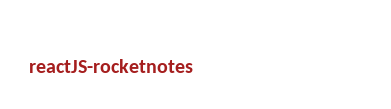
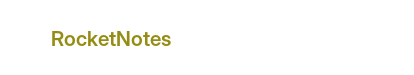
- reactJS-rocketnotes
+ RocketNotes

